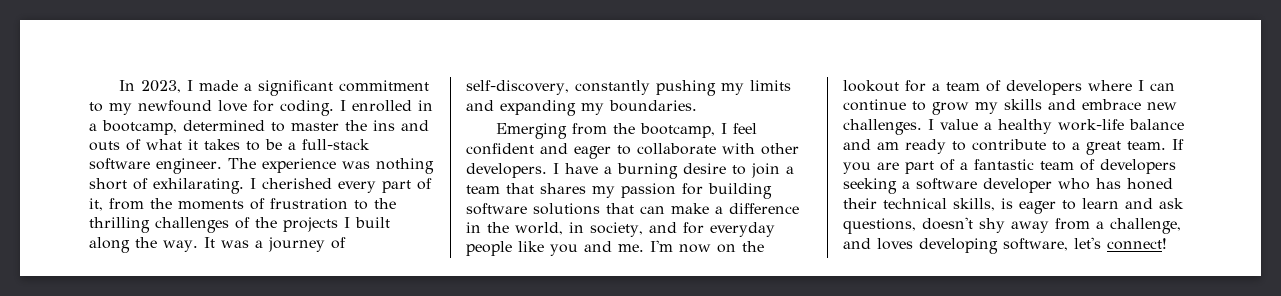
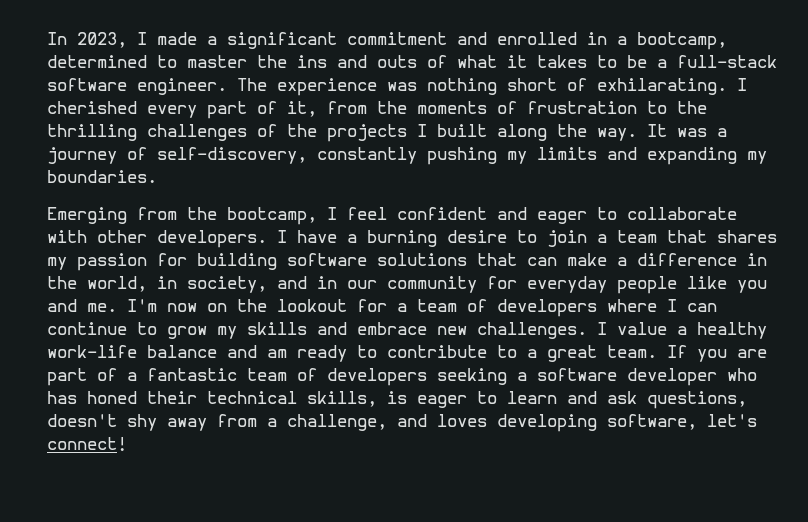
- In 2023, I made a significant commitment to my newfound love for coding. I enrolled in a bootcamp, determined to master the ins and outs of what it takes to be a full-stack software engineer.
+ In 2023, I made a significant commitment and enrolled in a bootcamp, determined to master the ins and outs of what it takes to be a full-stack software engineer.
- I have a burning desire to join a team that shares my passion for building software solutions that can make a difference in the world, in society, and for everyday people like you and me.
+ I have a burning desire to join a team that shares my passion for building software solutions that can make a difference in the world, in society, and in our community for everyday people like you and me.

